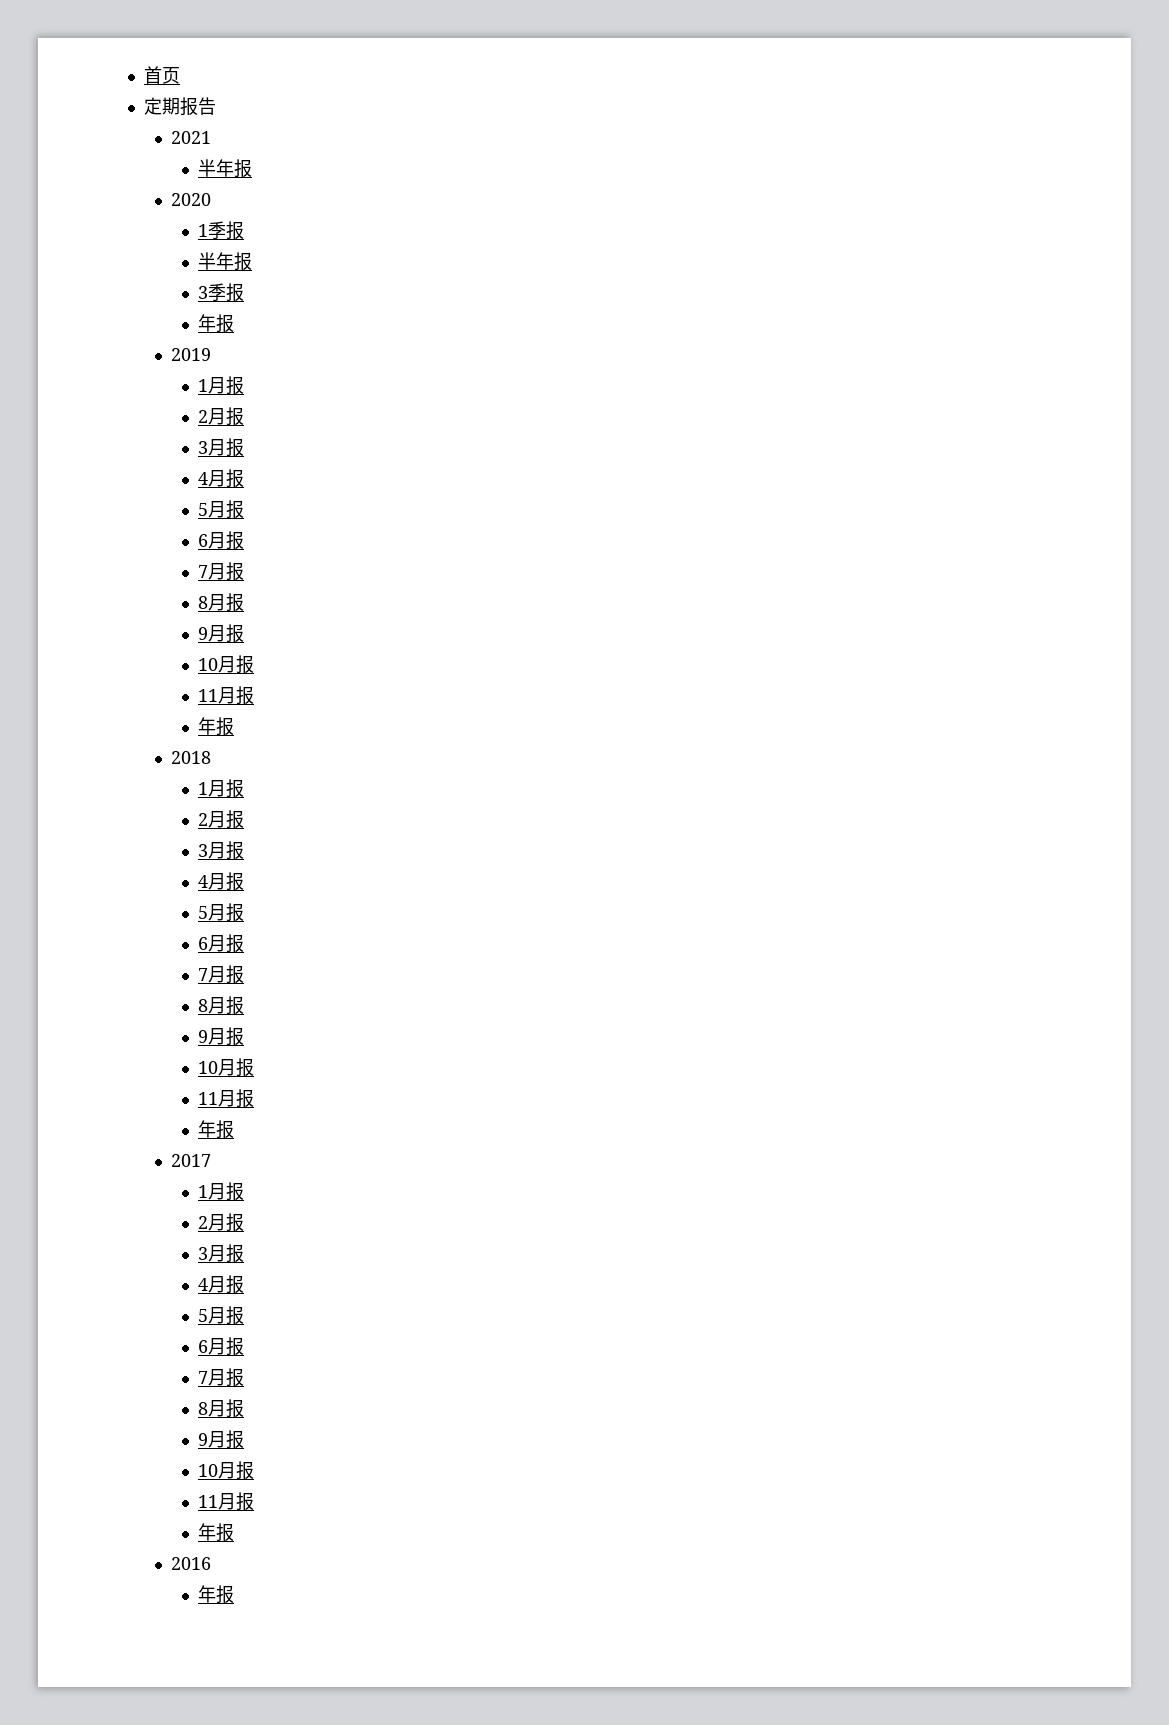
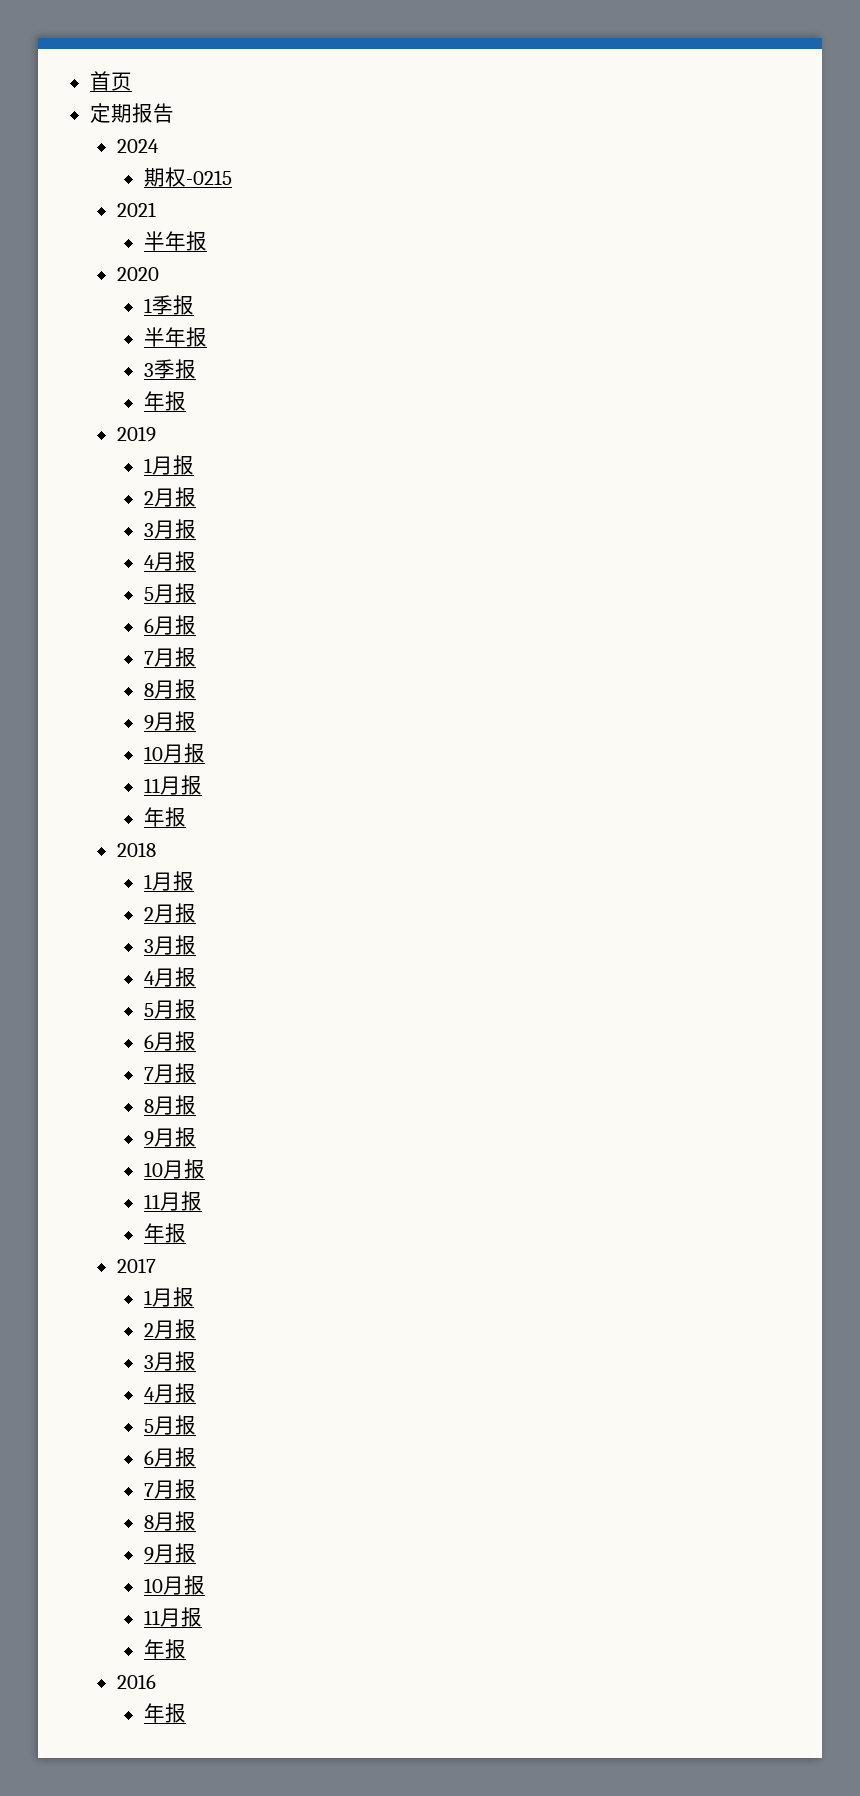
+ 2024
+ 期权-0215

